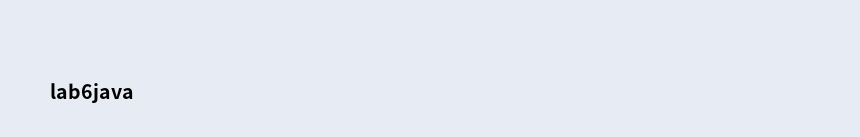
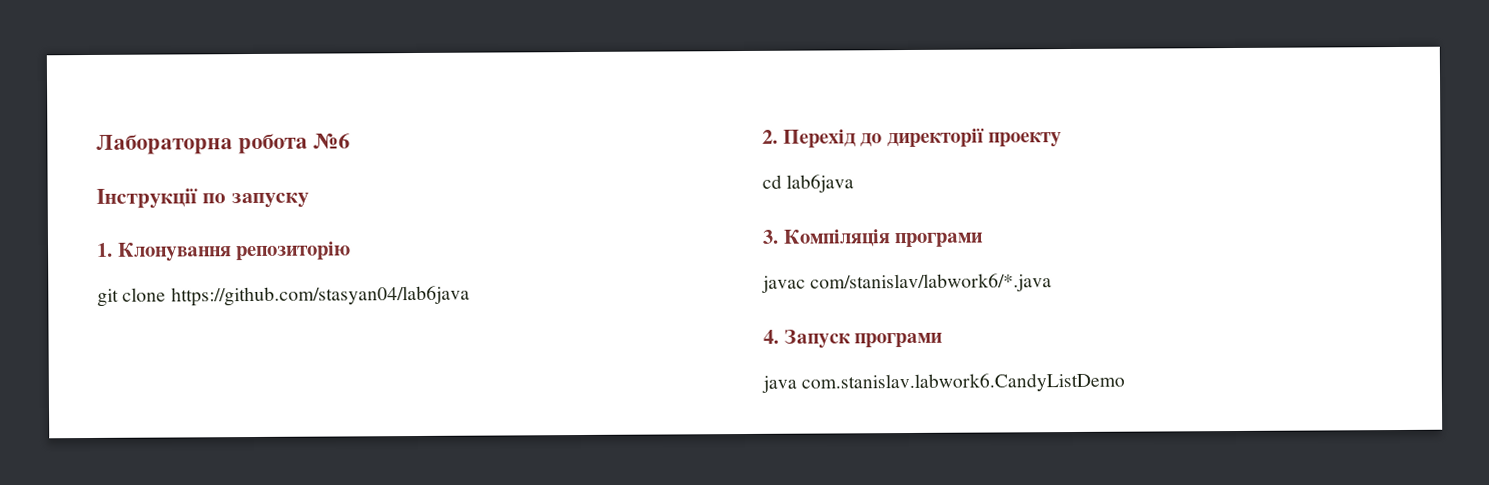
- lab6java
+ Лабораторна робота №6
+ Інструкції по запуску
+ 1. Клонування репозиторію
+ git clone https://github.com/stasyan04/lab6java
+ 2. Перехід до директорії проекту
+ cd lab6java
+ 3. Компіляція програми
+ javac com/stanislav/labwork6/*.java
+ 4. Запуск програми
+ java com.stanislav.labwork6.CandyListDemo

